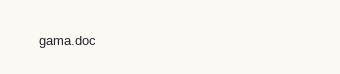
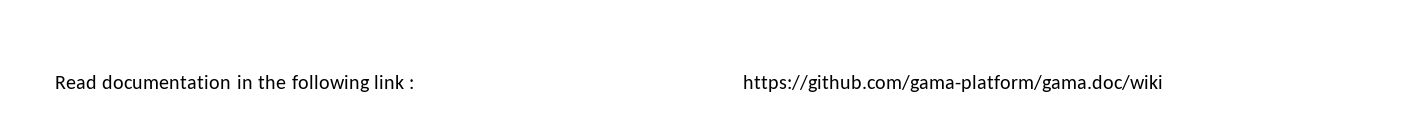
- gama.doc
+ Read documentation in the following link : https://github.com/gama-platform/gama.doc/wiki

